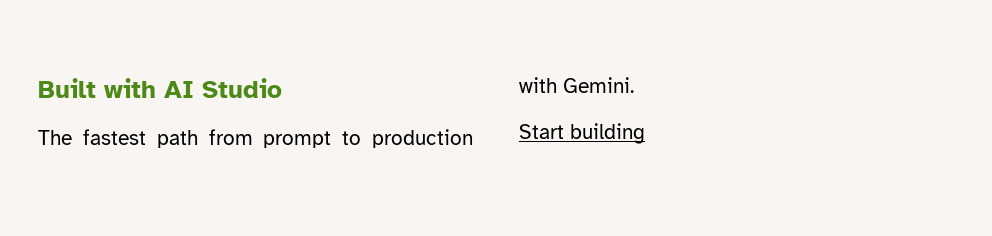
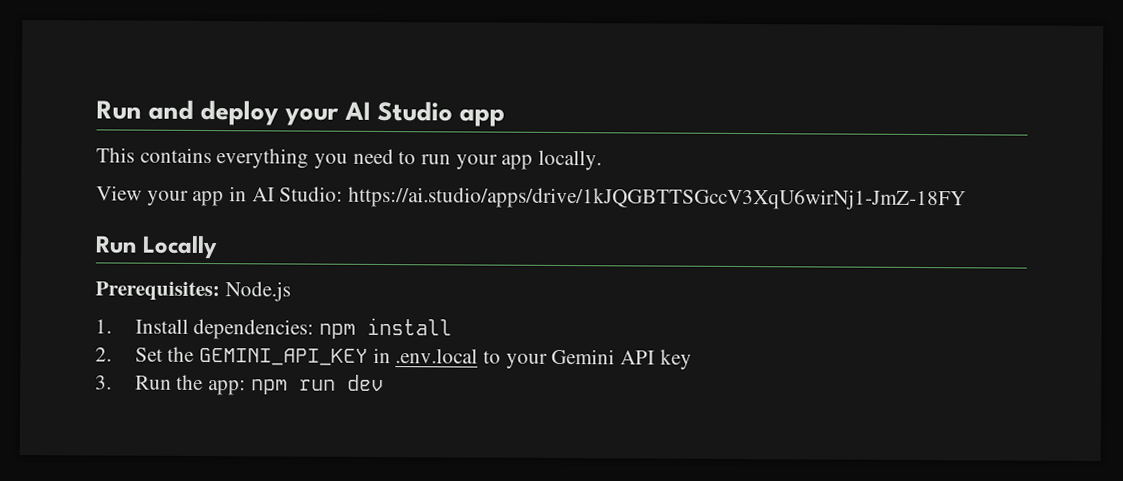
- Built with AI Studio
- The fastest path from prompt to production with Gemini.
- Start building
+ Run and deploy your AI Studio app
+ This contains everything you need to run your app locally.
+ View your app in AI Studio: https://ai.studio/apps/drive/1kJQGBTTSGccV3XqU6wirNj1-JmZ-18FY
+ Run Locally
+ Prerequisites: Node.js
+ 1. Install dependencies: npm install
+ 2. Set the GEMINI_API_KEY in .env.local to your Gemini API key
+ 3. Run the app: npm run dev

